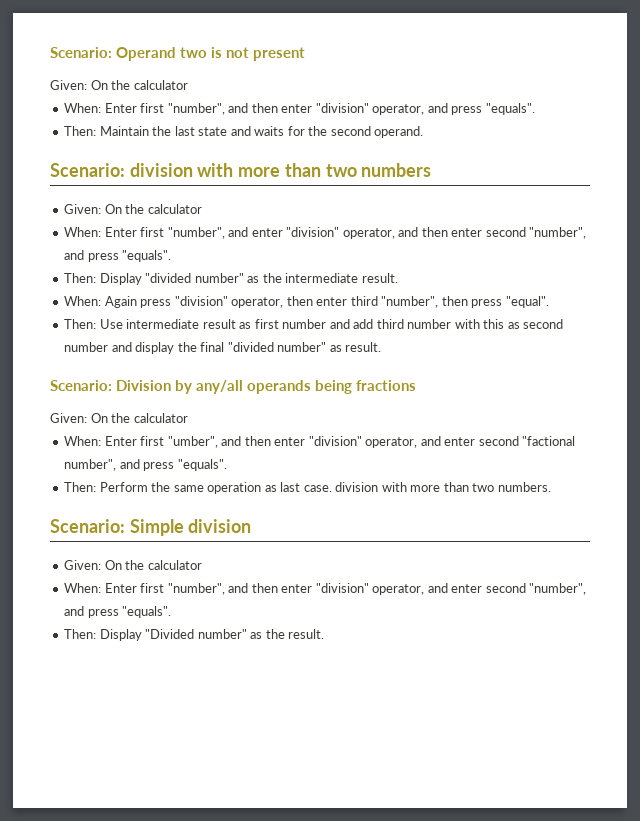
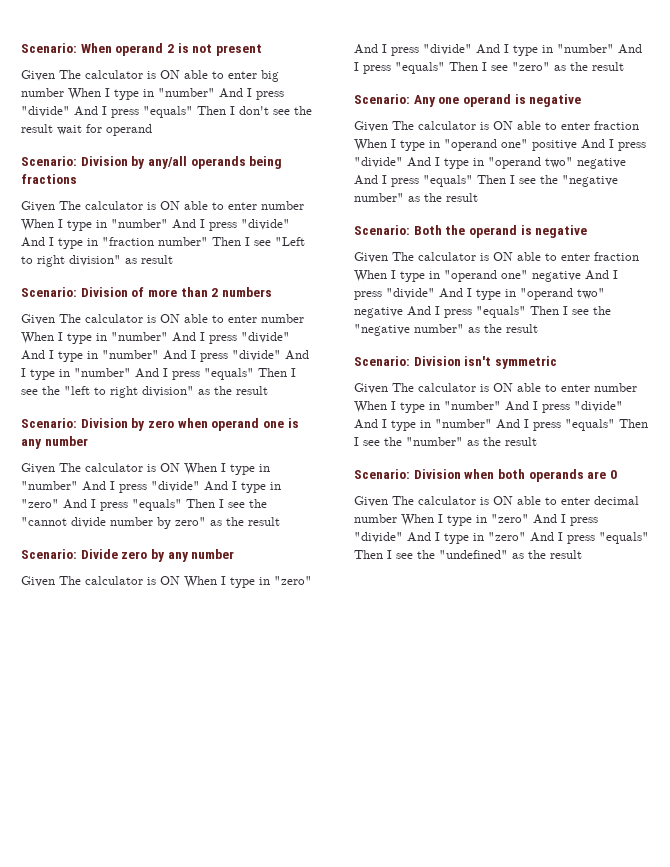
- Scenario: Operand two is not present
- Given: On the calculator
- When: Enter first "number", and then enter "division" operator, and press "equals".
- Then: Maintain the last state and waits for the second operand.
- Scenario: division with more than two numbers
- Given: On the calculator
- When: Enter first "number", and enter "division" operator, and then enter second "number", and press "equals".
- Then: Display "divided number" as the intermediate result.
- When: Again press "division" operator, then enter third "number", then press "equal".
- Then: Use intermediate result as first number and add third number with this as second number and display the final "divided number" as result.
+ Scenario: When operand 2 is not present
+ Given The calculator is ON able to enter big number When I type in "number" And I press "divide" And I press "equals" Then I don't see the result wait for operand
  Scenario: Division by any/all operands being fractions
- Given: On the calculator
- When: Enter first "umber", and then enter "division" operator, and enter second "factional number", and press "equals".
- Then: Perform the same operation as last case. division with more than two numbers.
- Scenario: Simple division
- Given: On the calculator
- When: Enter first "number", and then enter "division" operator, and enter second "number", and press "equals".
- Then: Display "Divided number" as the result.
+ Given The calculator is ON able to enter number When I type in "number" And I press "divide" And I type in "fraction number" Then I see "Left to right division" as result
+ Scenario: Division of more than 2 numbers
+ Given The calculator is ON able to enter number When I type in "number" And I press "divide" And I type in "number" And I press "divide" And I type in "number" And I press "equals" Then I see the "left to right division" as the result
+ Scenario: Division by zero when operand one is any number
+ Given The calculator is ON When I type in "number" And I press "divide" And I type in "zero" And I press "equals" Then I see the "cannot divide number by zero" as the result
+ Scenario: Divide zero by any number
+ Given The calculator is ON When I type in "zero" And I press "divide" And I type in "number" And I press "equals" Then I see "zero" as the result
+ Scenario: Any one operand is negative
+ Given The calculator is ON able to enter fraction When I type in "operand one" positive And I press "divide" And I type in "operand two" negative And I press "equals" Then I see the "negative number" as the result
+ Scenario: Both the operand is negative
+ Given The calculator is ON able to enter fraction When I type in "operand one" negative And I press "divide" And I type in "operand two" negative And I press "equals" Then I see the "negative number" as the result
+ Scenario: Division isn't symmetric
+ Given The calculator is ON able to enter number When I type in "number" And I press "divide" And I type in "number" And I press "equals" Then I see the "number" as the result
+ Scenario: Division when both operands are 0
+ Given The calculator is ON able to enter decimal number When I type in "zero" And I press "divide" And I type in "zero" And I press "equals" Then I see the "undefined" as the result

